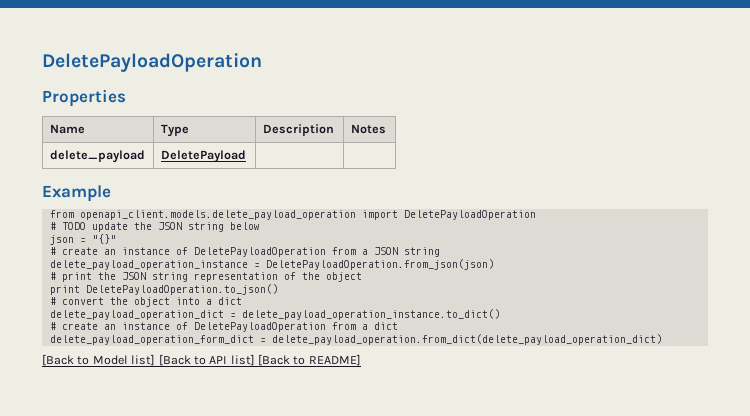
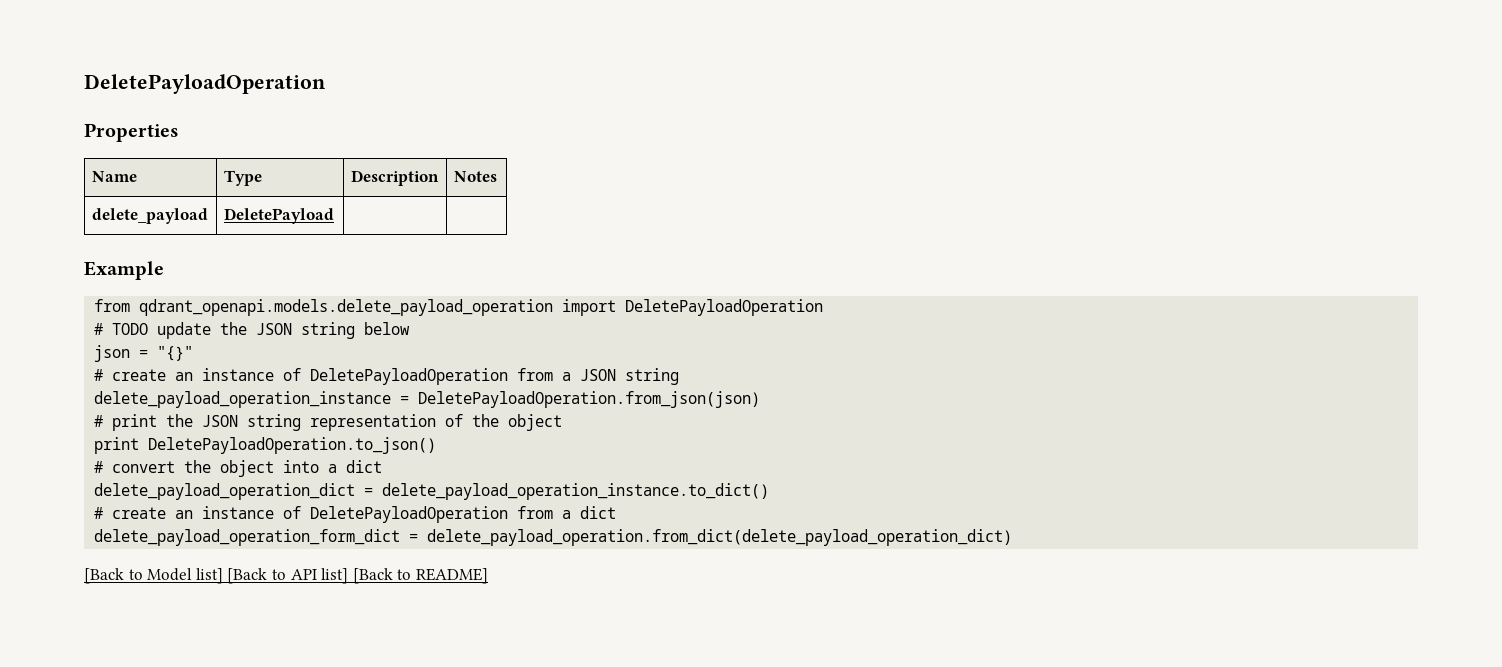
- from openapi_client.models.delete_payload_operation import DeletePayloadOperation
+ from qdrant_openapi.models.delete_payload_operation import DeletePayloadOperation

